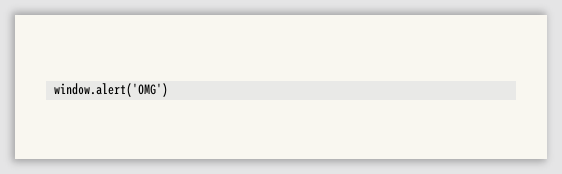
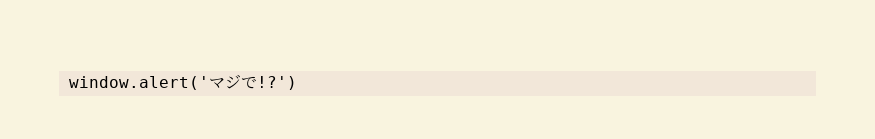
- window.alert('OMG')
+ window.alert('マジで!?')

